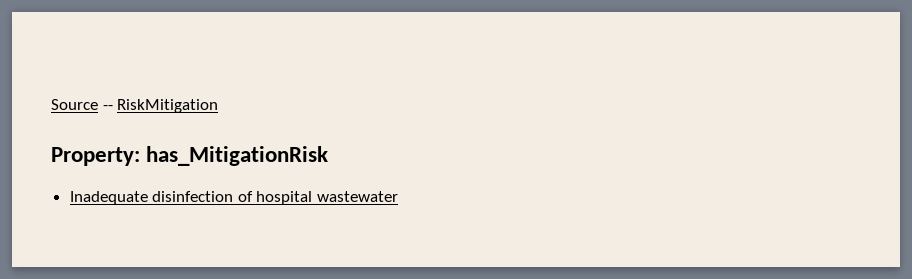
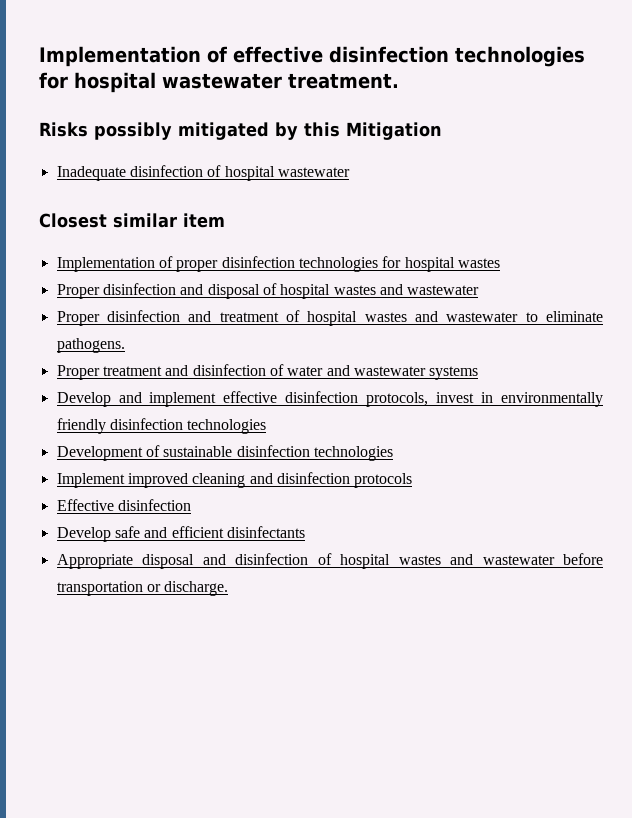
- Source -- RiskMitigation
- Property: has_MitigationRisk
+ Implementation of effective disinfection technologies for hospital wastewater treatment.
+ Risks possibly mitigated by this Mitigation
+ Closest similar item
+ Implementation of proper disinfection technologies for hospital wastes
+ Proper disinfection and disposal of hospital wastes and wastewater
+ Proper disinfection and treatment of hospital wastes and wastewater to eliminate pathogens.
+ Proper treatment and disinfection of water and wastewater systems
+ Develop and implement effective disinfection protocols, invest in environmentally friendly disinfection technologies
+ Development of sustainable disinfection technologies
+ Implement improved cleaning and disinfection protocols
+ Effective disinfection
+ Develop safe and efficient disinfectants
+ Appropriate disposal and disinfection of hospital wastes and wastewater before transportation or discharge.

